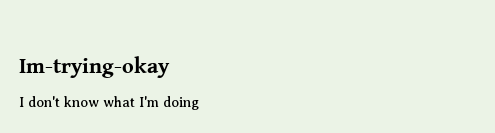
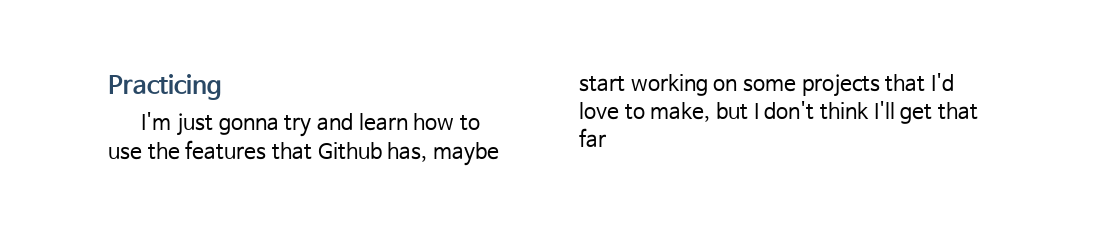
- Im-trying-okay
- I don't know what I'm doing
+ Practicing
+ I'm just gonna try and learn how to use the features that Github has, maybe start working on some projects that I'd love to make, but I don't think I'll get that far

